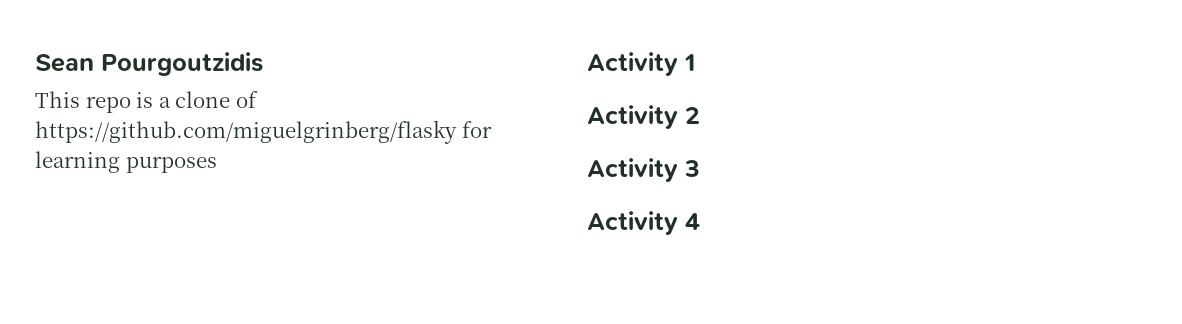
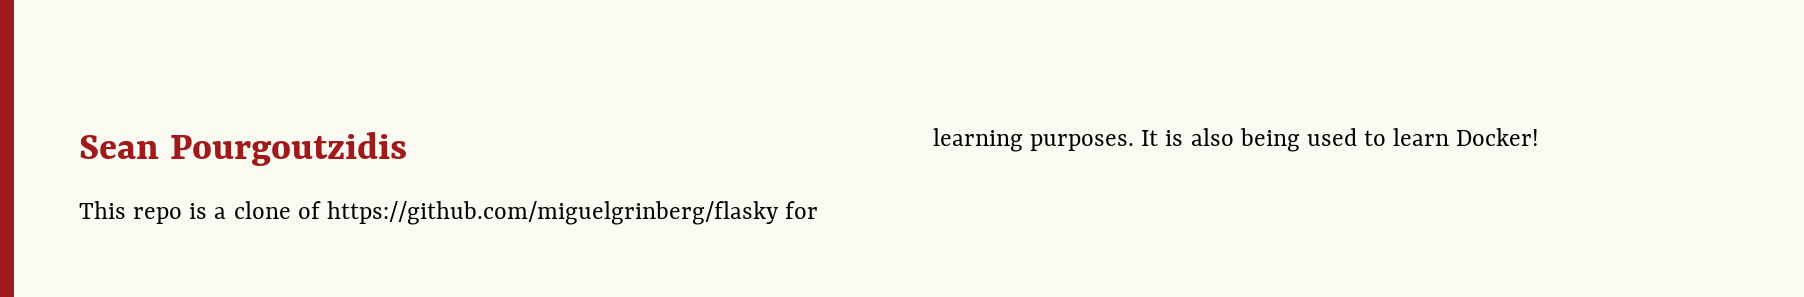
- This repo is a clone of https://github.com/miguelgrinberg/flasky for learning purposes
- Activity 1
- Activity 2
- Activity 3
- Activity 4
+ This repo is a clone of https://github.com/miguelgrinberg/flasky for learning purposes. It is also being used to learn Docker!

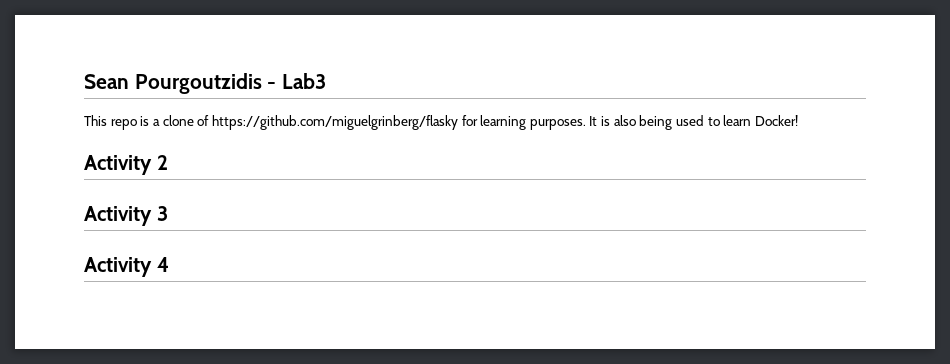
- Sean Pourgoutzidis
+ Sean Pourgoutzidis - Lab3
+ Activity 2
+ Activity 3
+ Activity 4

